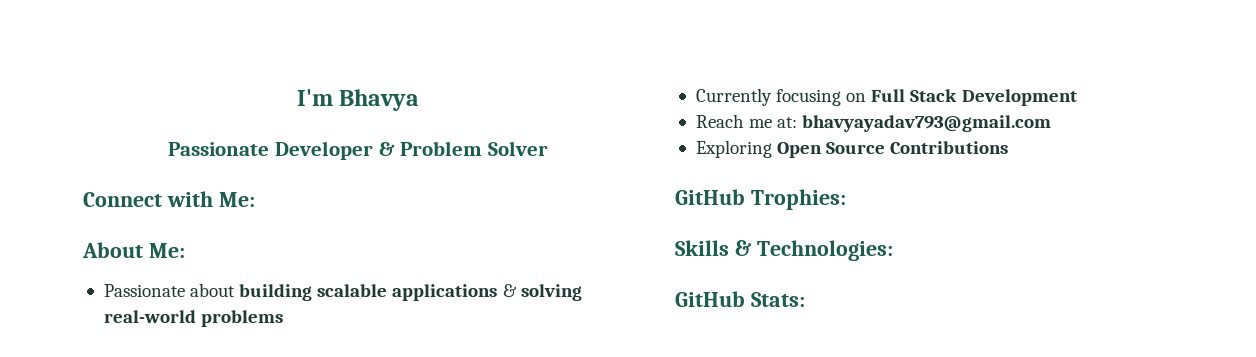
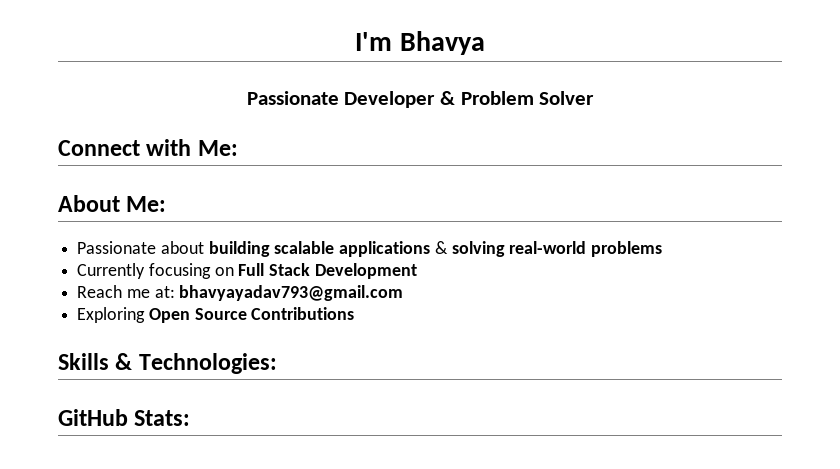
- GitHub Trophies:

